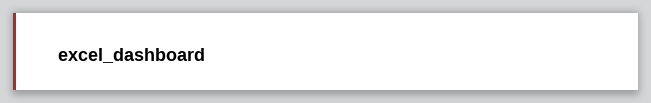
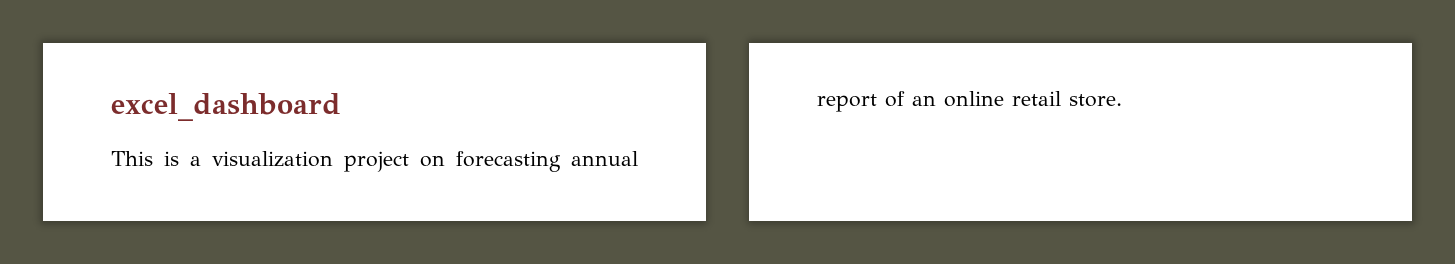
+ This is a visualization project on forecasting annual report of an online retail store.

